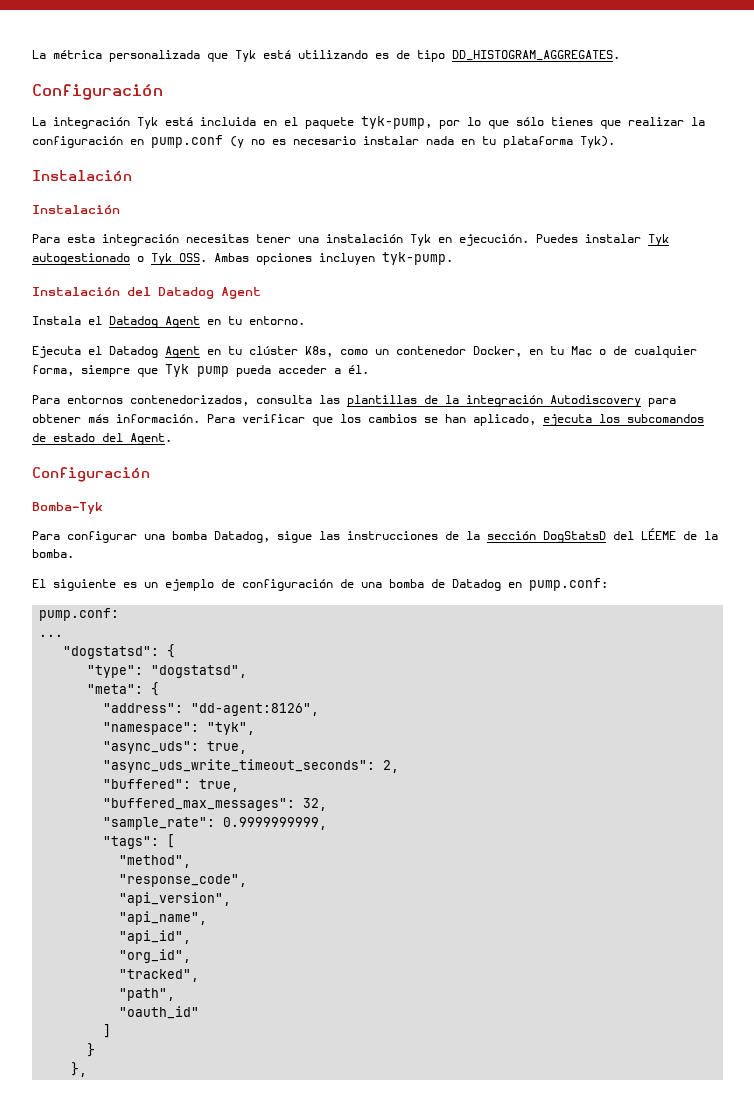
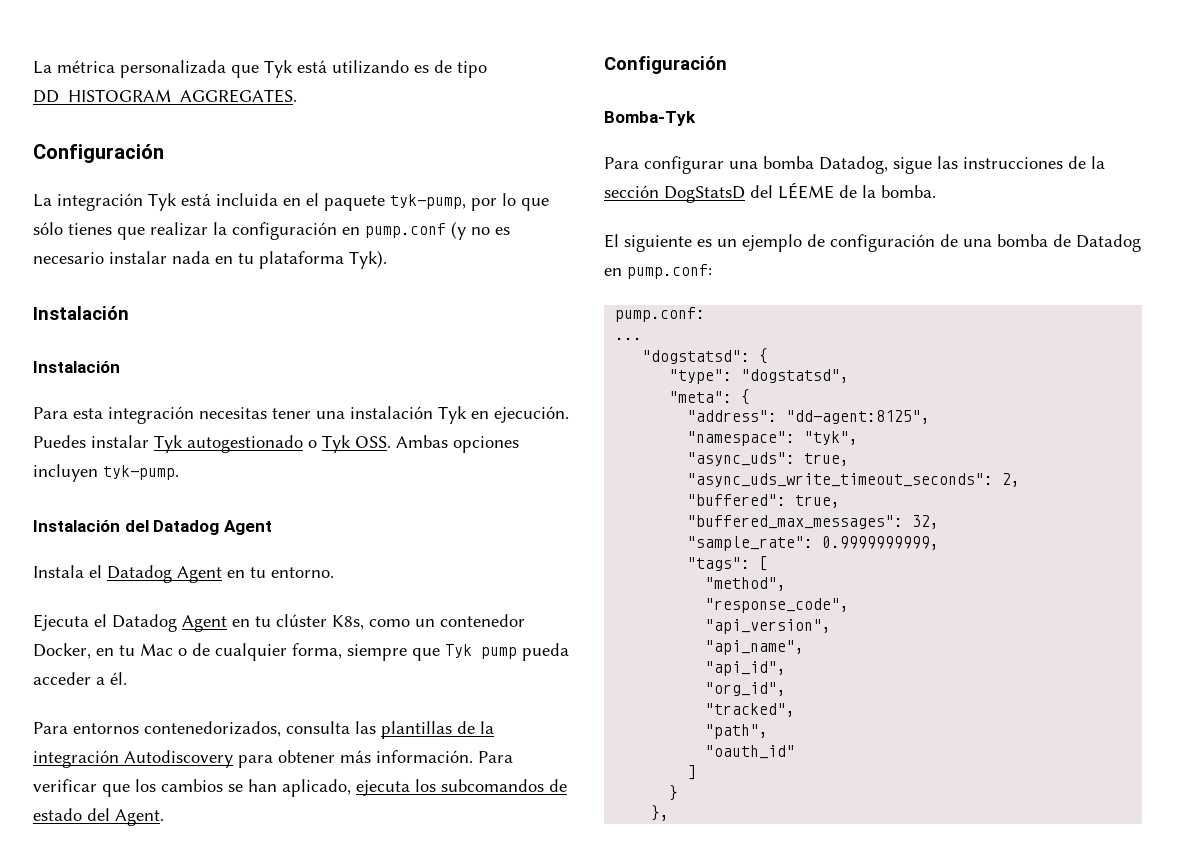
- "address": "dd-agent:8126",
+ "address": "dd-agent:8125",

